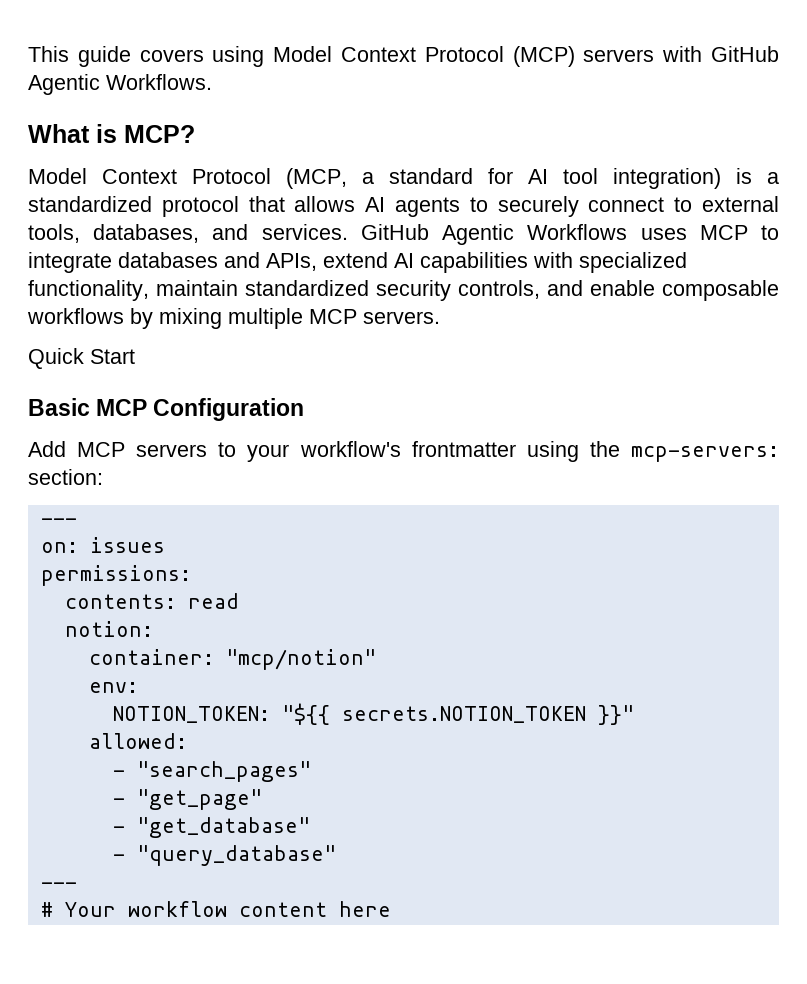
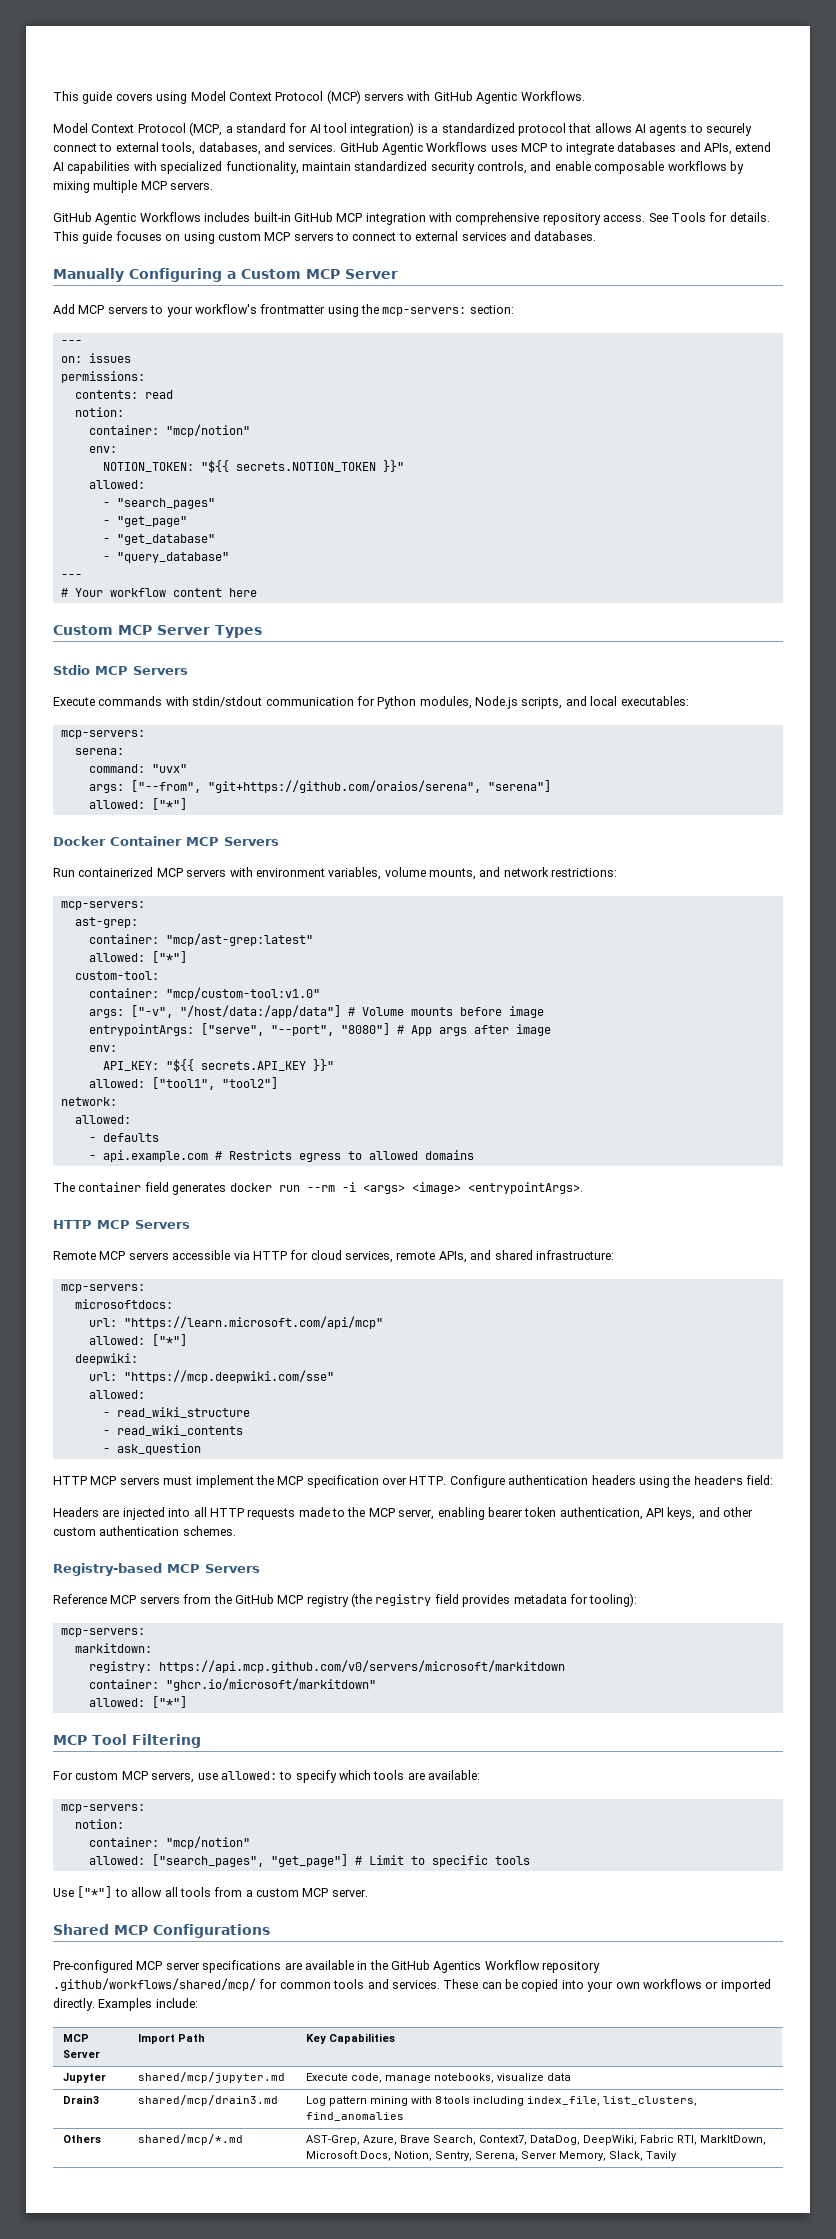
- What is MCP?
- Quick Start
- Basic MCP Configuration
+ GitHub Agentic Workflows includes built-in GitHub MCP integration with comprehensive repository access. See Tools for details. This guide focuses on using custom MCP servers to connect to external services and databases.
+ Manually Configuring a Custom MCP Server
+ Custom MCP Server Types
+ Stdio MCP Servers
+ Execute commands with stdin/stdout communication for Python modules, Node.js scripts, and local executables:
+ mcp-servers:
+ serena:
+ command: "uvx"
+ args: ["--from", "git+https://github.com/oraios/serena", "serena"]
+ allowed: ["*"]
+ Docker Container MCP Servers
+ Run containerized MCP servers with environment variables, volume mounts, and network restrictions:
+ mcp-servers:
+ ast-grep:
+ container: "mcp/ast-grep:latest"
+ allowed: ["*"]
+ custom-tool:
+ container: "mcp/custom-tool:v1.0"
+ args: ["-v", "/host/data:/app/data"] # Volume mounts before image
+ entrypointArgs: ["serve", "--port", "8080"] # App args after image
+ env:
+ API_KEY: "${{ secrets.API_KEY }}"
+ allowed: ["tool1", "tool2"]
+ network:
+ allowed:
+ - defaults
+ - api.example.com # Restricts egress to allowed domains
+ The container field generates docker run --rm -i <args> <image> <entrypointArgs>.
+ HTTP MCP Servers
+ Remote MCP servers accessible via HTTP for cloud services, remote APIs, and shared infrastructure:
+ mcp-servers:
+ microsoftdocs:
+ url: "https://learn.microsoft.com/api/mcp"
+ allowed: ["*"]
+ deepwiki:
+ url: "https://mcp.deepwiki.com/sse"
+ allowed:
+ - read_wiki_structure
+ - read_wiki_contents
+ - ask_question
+ HTTP MCP servers must implement the MCP specification over HTTP. Configure authentication headers using the headers field:
+ Headers are injected into all HTTP requests made to the MCP server, enabling bearer token authentication, API keys, and other custom authentication schemes.
+ Registry-based MCP Servers
+ Reference MCP servers from the GitHub MCP registry (the registry field provides metadata for tooling):
+ mcp-servers:
+ markitdown:
+ registry: https://api.mcp.github.com/v0/servers/microsoft/markitdown
+ container: "ghcr.io/microsoft/markitdown"
+ allowed: ["*"]
+ MCP Tool Filtering
+ For custom MCP servers, use allowed: to specify which tools are available:
+ mcp-servers:
+ notion:
+ container: "mcp/notion"
+ allowed: ["search_pages", "get_page"] # Limit to specific tools
+ Use ["*"] to allow all tools from a custom MCP server.
+ Shared MCP Configurations
+ Pre-configured MCP server specifications are available in the GitHub Agentics Workflow repository .github/workflows/shared/mcp/ for common tools and services. These can be copied into your own workflows or imported directly. Examples include:
+ MCP Server | Import Path | Key Capabilities
+ Jupyter | shared/mcp/jupyter.md | Execute code, manage notebooks, visualize data
+ Drain3 | shared/mcp/drain3.md | Log pattern mining with 8 tools including index_file, list_clusters, find_anomalies
+ Others | shared/mcp/*.md | AST-Grep, Azure, Brave Search, Context7, DataDog, DeepWiki, Fabric RTI, MarkItDown, Microsoft Docs, Notion, Sentry, Serena, Server Memory, Slack, Tavily

